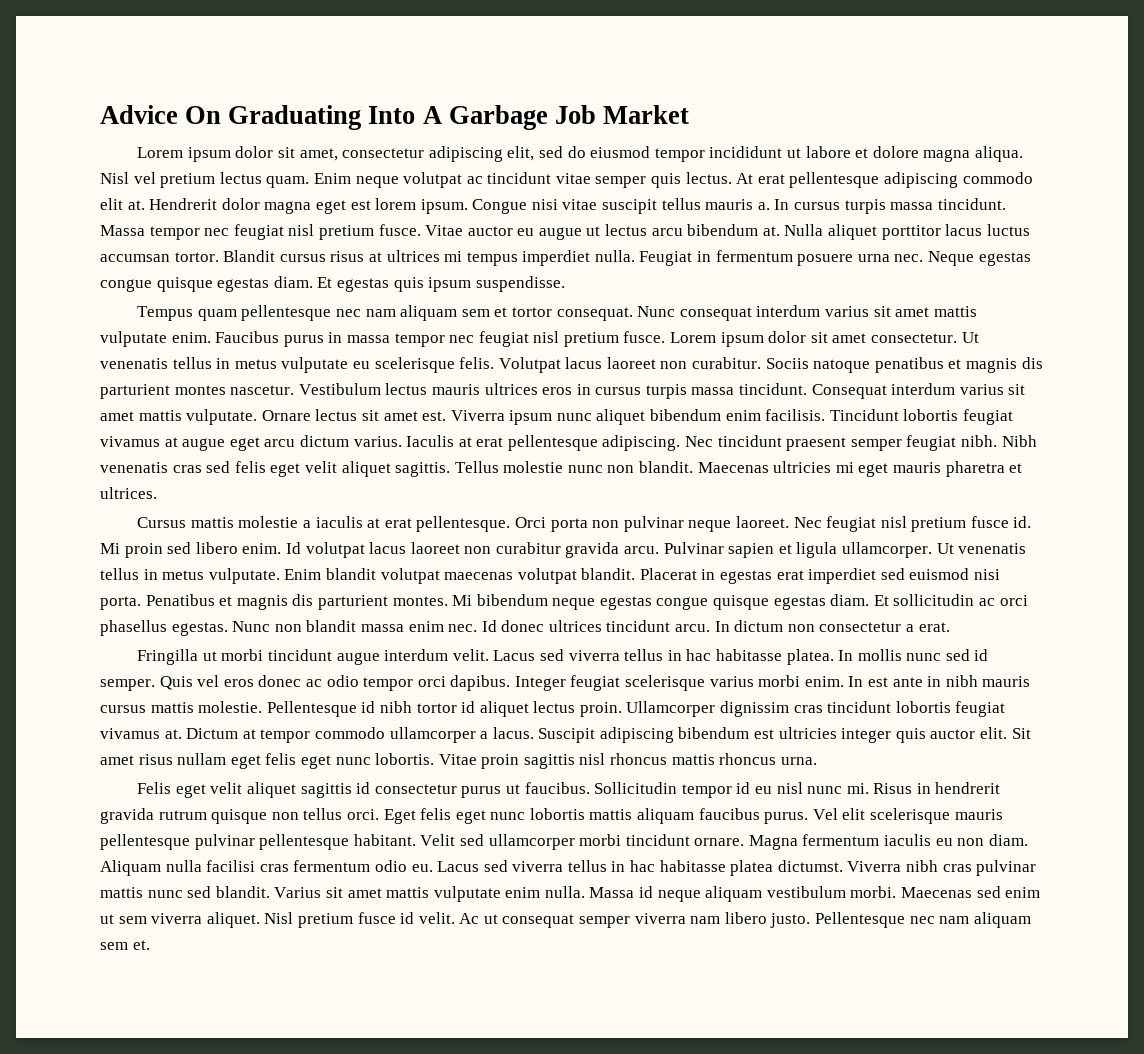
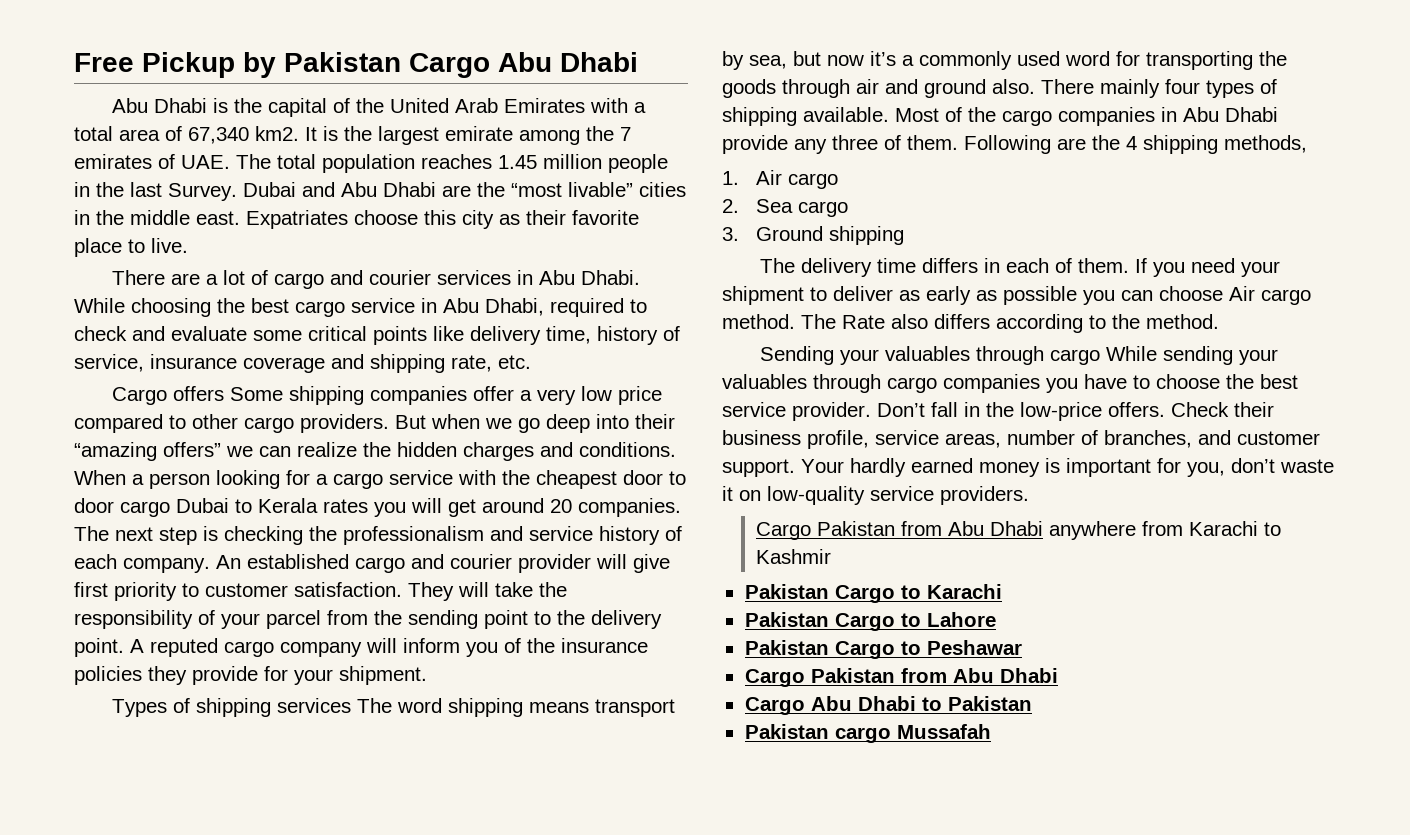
- Advice On Graduating Into A Garbage Job Market
- Lorem ipsum dolor sit amet, consectetur adipiscing elit, sed do eiusmod tempor incididunt ut labore et dolore magna aliqua. Nisl vel pretium lectus quam. Enim neque volutpat ac tincidunt vitae semper quis lectus. At erat pellentesque adipiscing commodo elit at. Hendrerit dolor magna eget est lorem ipsum. Congue nisi vitae suscipit tellus mauris a. In cursus turpis massa tincidunt. Massa tempor nec feugiat nisl pretium fusce. Vitae auctor eu augue ut lectus arcu bibendum at. Nulla aliquet porttitor lacus luctus accumsan tortor. Blandit cursus risus at ultrices mi tempus imperdiet nulla. Feugiat in fermentum posuere urna nec. Neque egestas congue quisque egestas diam. Et egestas quis ipsum suspendisse.
- Tempus quam pellentesque nec nam aliquam sem et tortor consequat. Nunc consequat interdum varius sit amet mattis vulputate enim. Faucibus purus in massa tempor nec feugiat nisl pretium fusce. Lorem ipsum dolor sit amet consectetur. Ut venenatis tellus in metus vulputate eu scelerisque felis. Volutpat lacus laoreet non curabitur. Sociis natoque penatibus et magnis dis parturient montes nascetur. Vestibulum lectus mauris ultrices eros in cursus turpis massa tincidunt. Consequat interdum varius sit amet mattis vulputate. Ornare lectus sit amet est. Viverra ipsum nunc aliquet bibendum enim facilisis. Tincidunt lobortis feugiat vivamus at augue eget arcu dictum varius. Iaculis at erat pellentesque adipiscing. Nec tincidunt praesent semper feugiat nibh. Nibh venenatis cras sed felis eget velit aliquet sagittis. Tellus molestie nunc non blandit. Maecenas ultricies mi eget mauris pharetra et ultrices.
- Cursus mattis molestie a iaculis at erat pellentesque. Orci porta non pulvinar neque laoreet. Nec feugiat nisl pretium fusce id. Mi proin sed libero enim. Id volutpat lacus laoreet non curabitur gravida arcu. Pulvinar sapien et ligula ullamcorper. Ut venenatis tellus in metus vulputate. Enim blandit volutpat maecenas volutpat blandit. Placerat in egestas erat imperdiet sed euismod nisi porta. Penatibus et magnis dis parturient montes. Mi bibendum neque egestas congue quisque egestas diam. Et sollicitudin ac orci phasellus egestas. Nunc non blandit massa enim nec. Id donec ultrices tincidunt arcu. In dictum non consectetur a erat.
- Fringilla ut morbi tincidunt augue interdum velit. Lacus sed viverra tellus in hac habitasse platea. In mollis nunc sed id semper. Quis vel eros donec ac odio tempor orci dapibus. Integer feugiat scelerisque varius morbi enim. In est ante in nibh mauris cursus mattis molestie. Pellentesque id nibh tortor id aliquet lectus proin. Ullamcorper dignissim cras tincidunt lobortis feugiat vivamus at. Dictum at tempor commodo ullamcorper a lacus. Suscipit adipiscing bibendum est ultricies integer quis auctor elit. Sit amet risus nullam eget felis eget nunc lobortis. Vitae proin sagittis nisl rhoncus mattis rhoncus urna.
- Felis eget velit aliquet sagittis id consectetur purus ut faucibus. Sollicitudin tempor id eu nisl nunc mi. Risus in hendrerit gravida rutrum quisque non tellus orci. Eget felis eget nunc lobortis mattis aliquam faucibus purus. Vel elit scelerisque mauris pellentesque pulvinar pellentesque habitant. Velit sed ullamcorper morbi tincidunt ornare. Magna fermentum iaculis eu non diam. Aliquam nulla facilisi cras fermentum odio eu. Lacus sed viverra tellus in hac habitasse platea dictumst. Viverra nibh cras pulvinar mattis nunc sed blandit. Varius sit amet mattis vulputate enim nulla. Massa id neque aliquam vestibulum morbi. Maecenas sed enim ut sem viverra aliquet. Nisl pretium fusce id velit. Ac ut consequat semper viverra nam libero justo. Pellentesque nec nam aliquam sem et.
+ Free Pickup by Pakistan Cargo Abu Dhabi
+ Abu Dhabi is the capital of the United Arab Emirates with a total area of 67,340 km2. It is the largest emirate among the 7 emirates of UAE. The total population reaches 1.45 million people in the last Survey. Dubai and Abu Dhabi are the “most livable” cities in the middle east. Expatriates choose this city as their favorite place to live.
+ There are a lot of cargo and courier services in Abu Dhabi. While choosing the best cargo service in Abu Dhabi, required to check and evaluate some critical points like delivery time, history of service, insurance coverage and shipping rate, etc.
+ Cargo offers Some shipping companies offer a very low price compared to other cargo providers. But when we go deep into their “amazing offers” we can realize the hidden charges and conditions. When a person looking for a cargo service with the cheapest door to door cargo Dubai to Kerala rates you will get around 20 companies. The next step is checking the professionalism and service history of each company. An established cargo and courier provider will give first priority to customer satisfaction. They will take the responsibility of your parcel from the sending point to the delivery point. A reputed cargo company will inform you of the insurance policies they provide for your shipment.
+ Types of shipping services The word shipping means transport by sea, but now it’s a commonly used word for transporting the goods through air and ground also. There mainly four types of shipping available. Most of the cargo companies in Abu Dhabi provide any three of them. Following are the 4 shipping methods,
+ 1. Air cargo
+ 2. Sea cargo
+ 3. Ground shipping
+ The delivery time differs in each of them. If you need your shipment to deliver as early as possible you can choose Air cargo method. The Rate also differs according to the method.
+ Sending your valuables through cargo While sending your valuables through cargo companies you have to choose the best service provider. Don’t fall in the low-price offers. Check their business profile, service areas, number of branches, and customer support. Your hardly earned money is important for you, don’t waste it on low-quality service providers.
+ Cargo Pakistan from Abu Dhabi anywhere from Karachi to Kashmir
+ Pakistan Cargo to Karachi
+ Pakistan Cargo to Lahore
+ Pakistan Cargo to Peshawar
+ Cargo Pakistan from Abu Dhabi
+ Cargo Abu Dhabi to Pakistan
+ Pakistan cargo Mussafah

